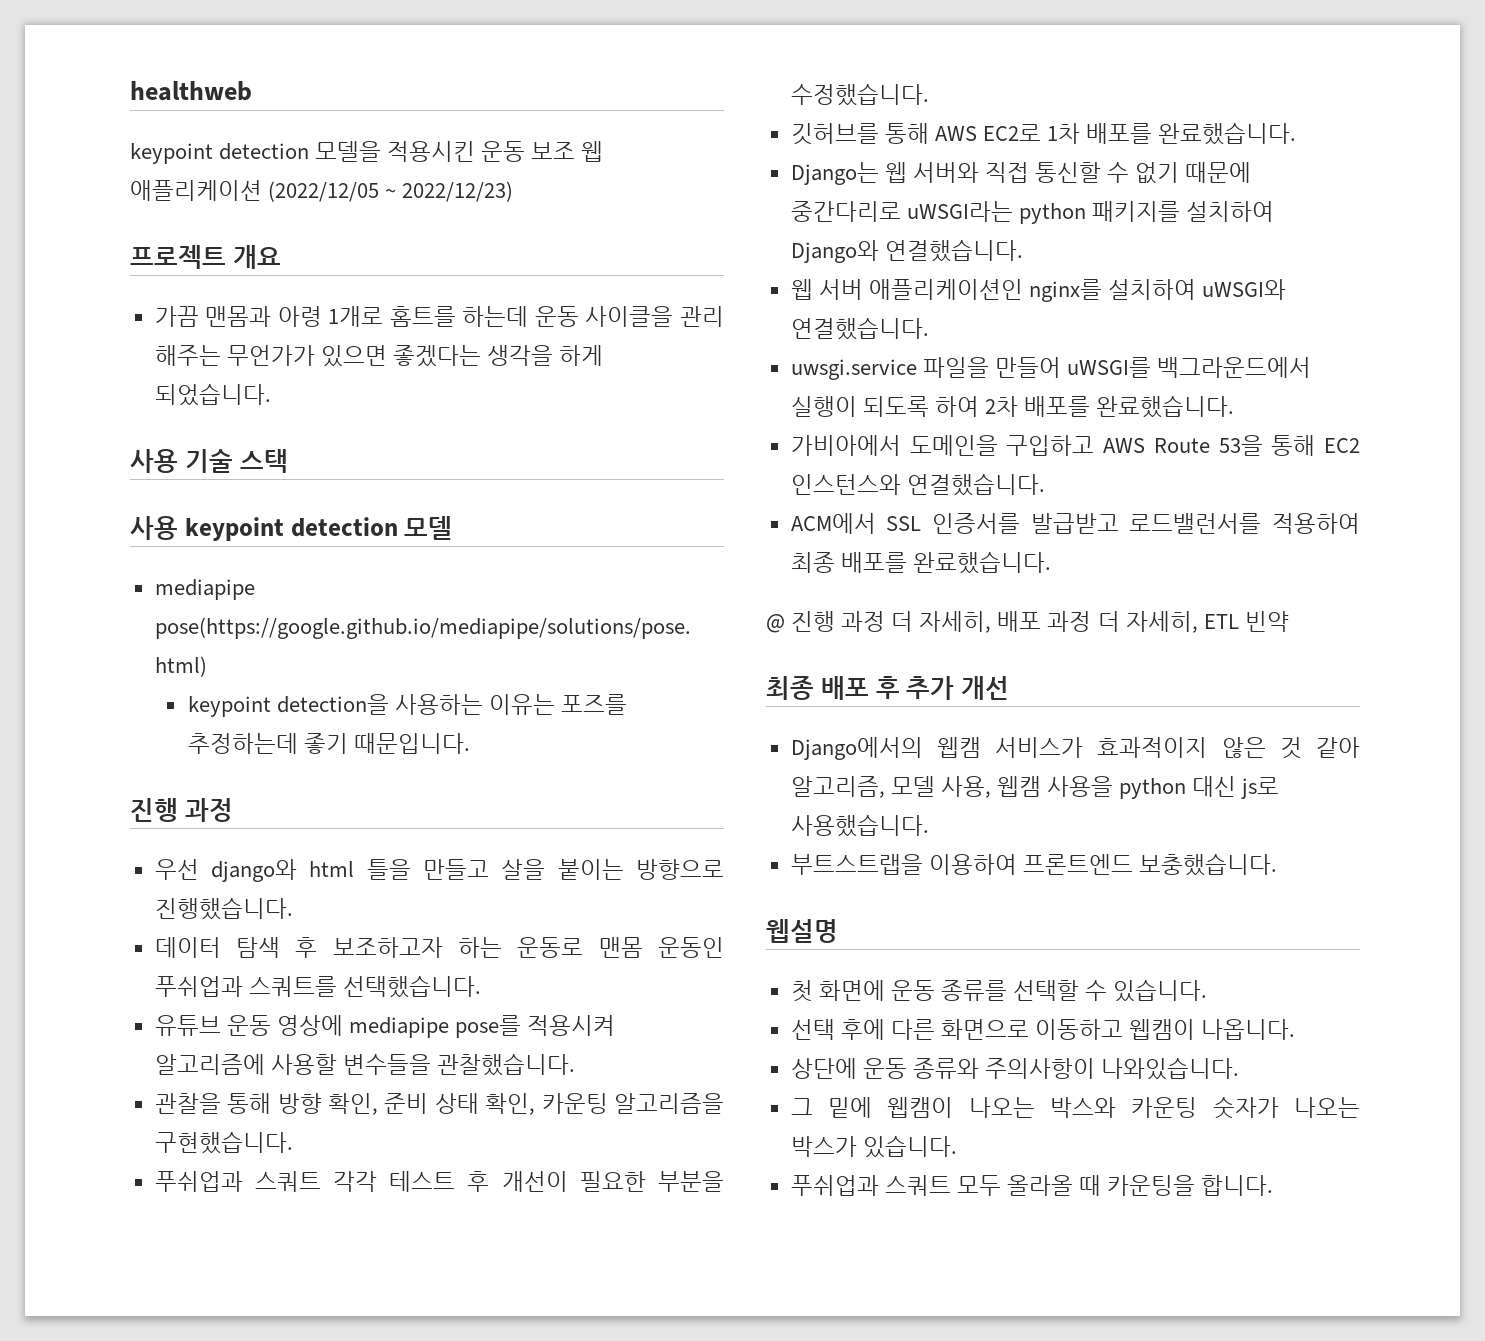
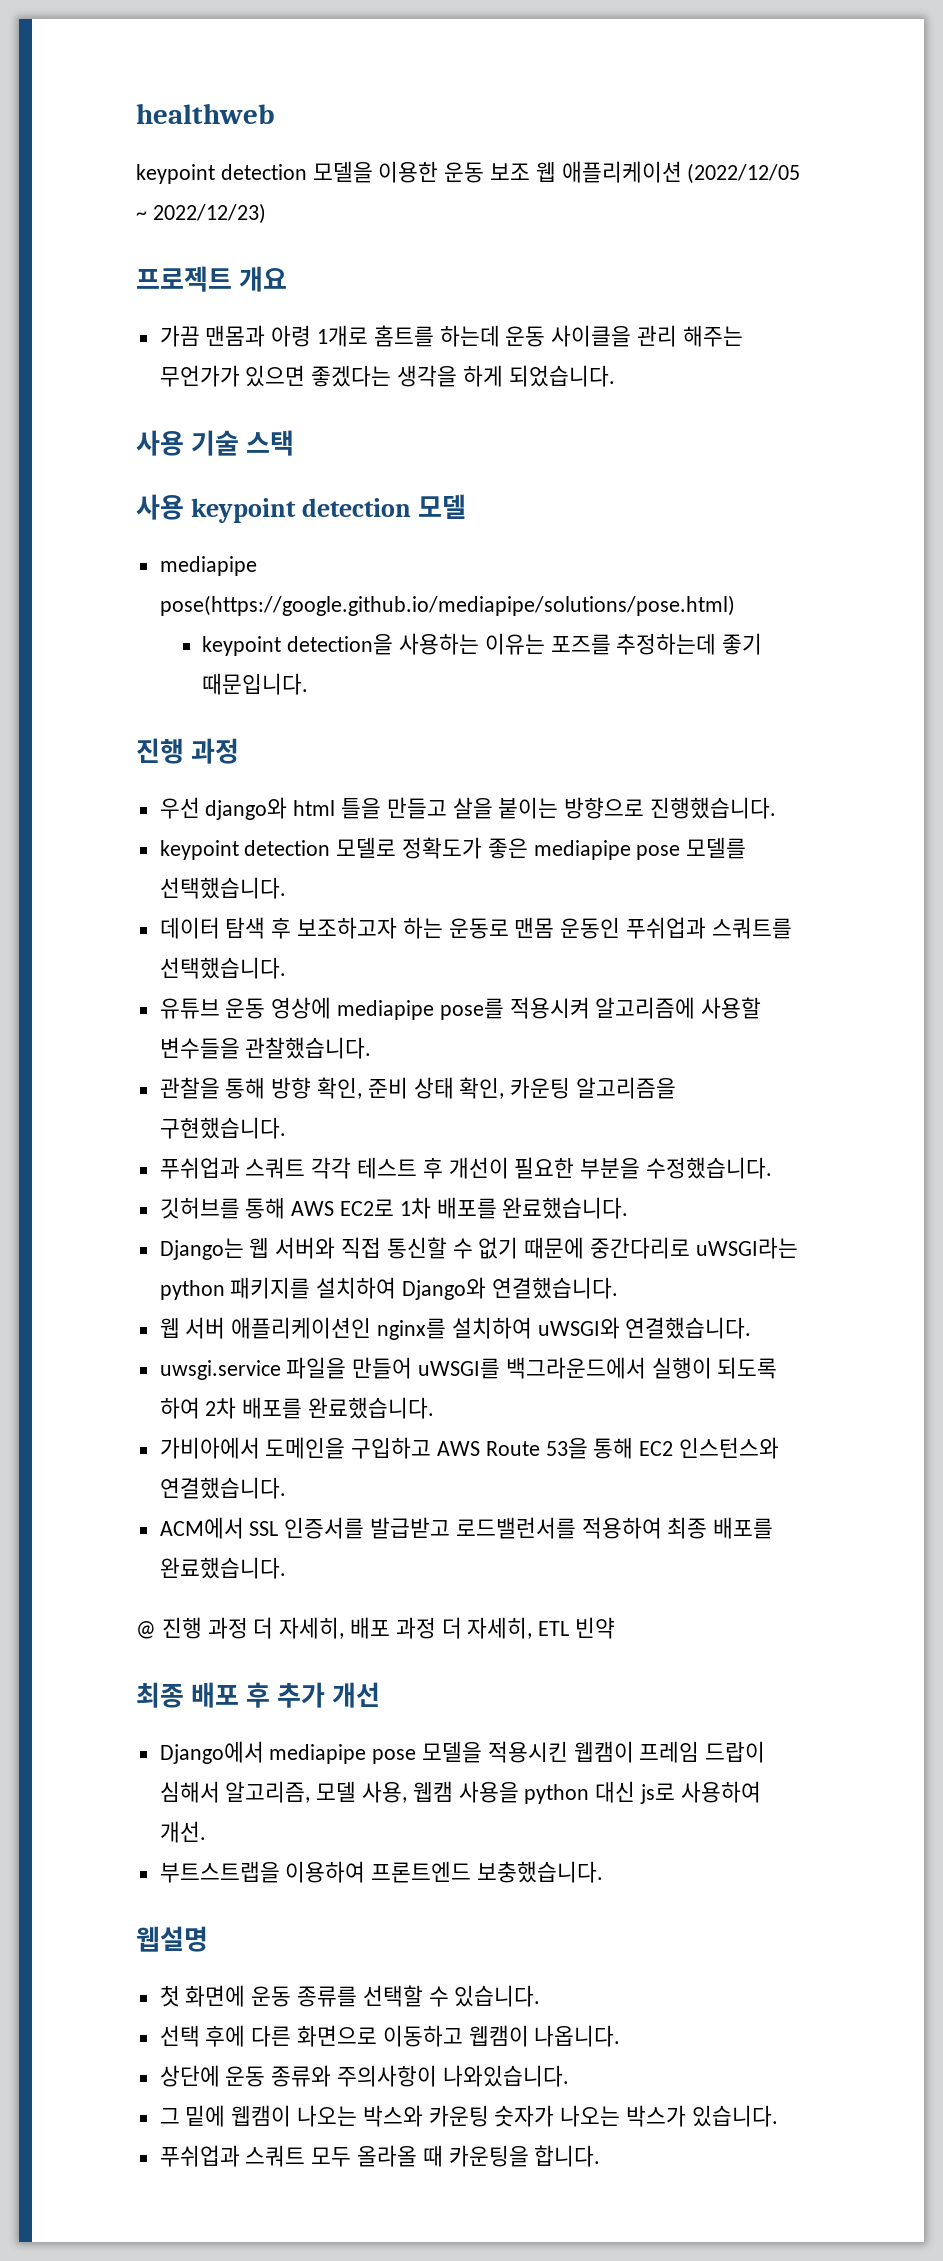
- keypoint detection 모델을 적용시킨 운동 보조 웹 애플리케이션 (2022/12/05 ~ 2022/12/23)
+ keypoint detection 모델을 이용한 운동 보조 웹 애플리케이션 (2022/12/05 ~ 2022/12/23)
+ keypoint detection 모델로 정확도가 좋은 mediapipe pose 모델를 선택했습니다.
- Django에서의 웹캠 서비스가 효과적이지 않은 것 같아 알고리즘, 모델 사용, 웹캠 사용을 python 대신 js로 사용했습니다.
+ Django에서 mediapipe pose 모델을 적용시킨 웹캠이 프레임 드랍이 심해서 알고리즘, 모델 사용, 웹캠 사용을 python 대신 js로 사용하여 개선.

